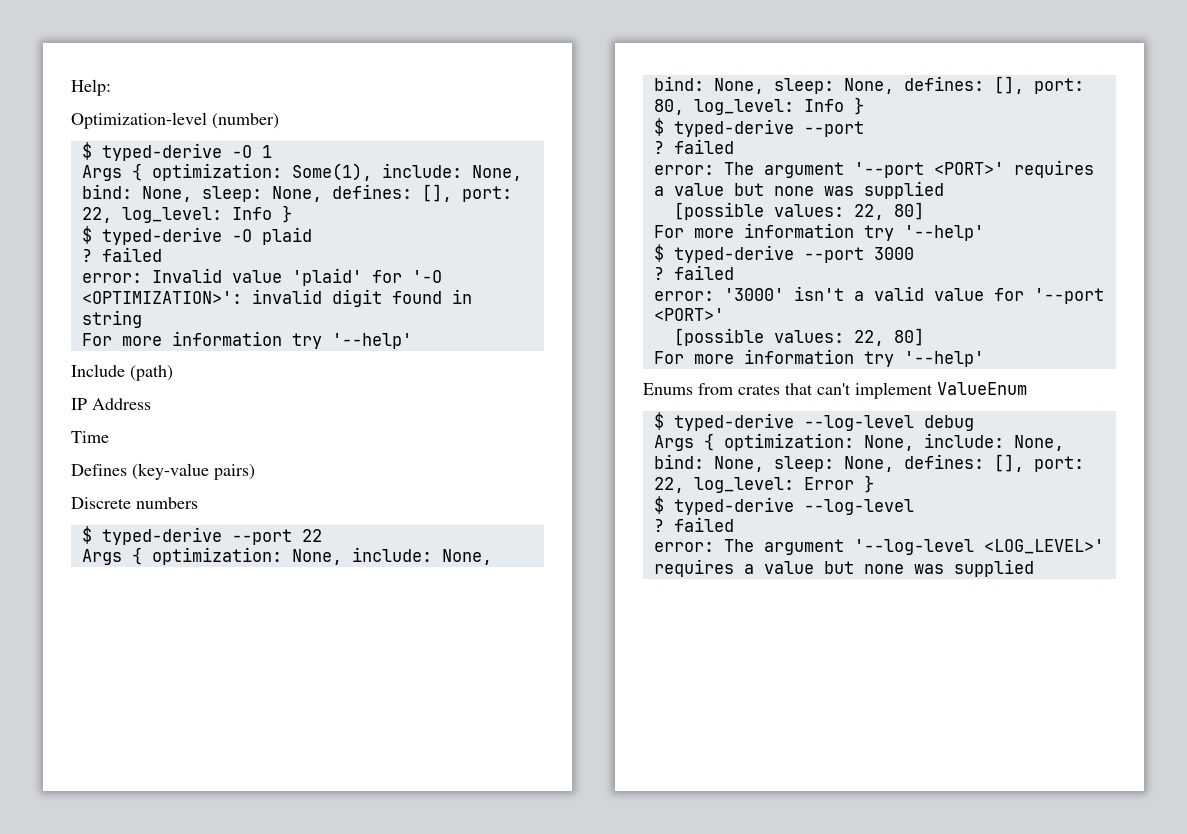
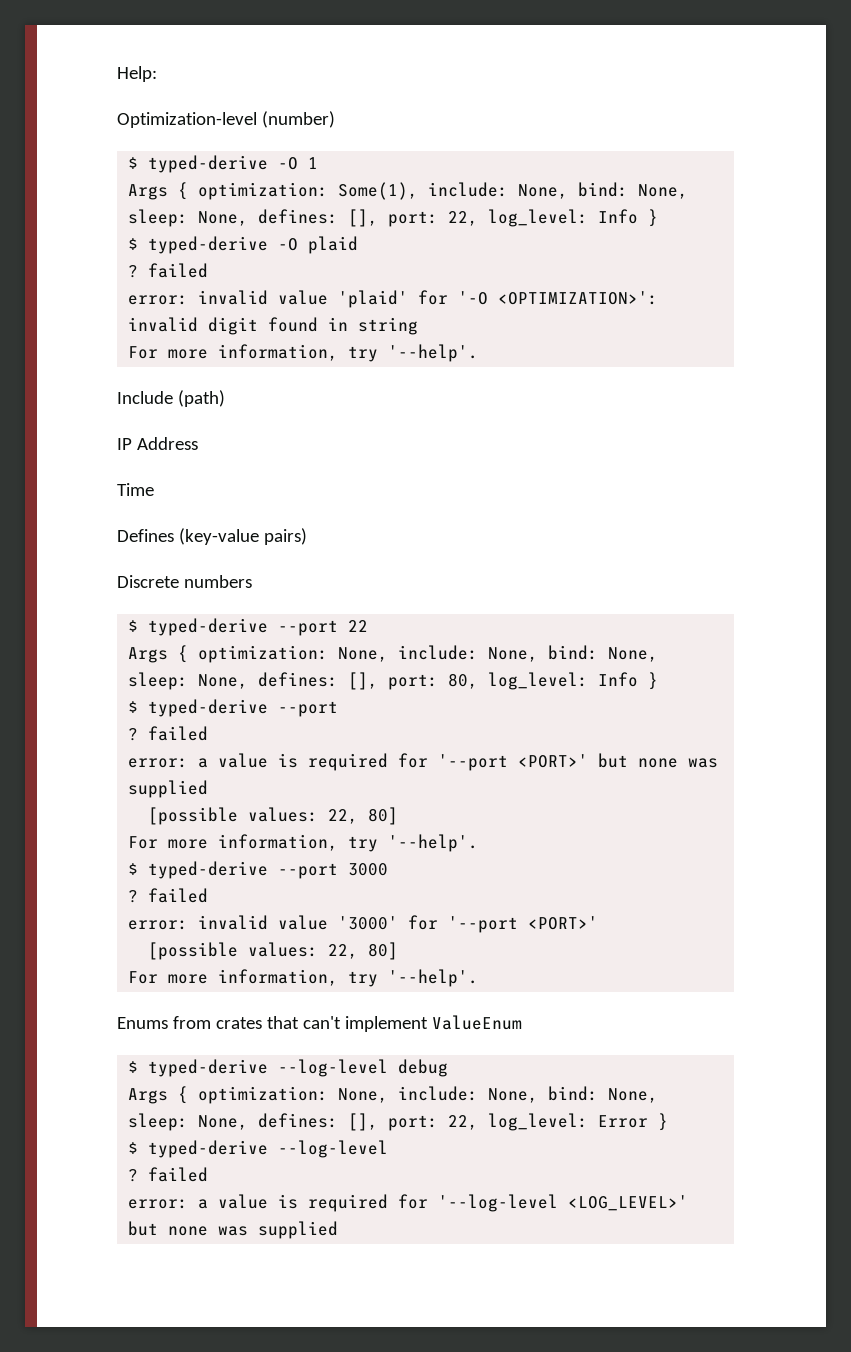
- error: Invalid value 'plaid' for '-O <OPTIMIZATION>': invalid digit found in string
- For more information try '--help'
+ error: invalid value 'plaid' for '-O <OPTIMIZATION>': invalid digit found in string
+ For more information, try '--help'.
- error: The argument '--port <PORT>' requires a value but none was supplied
+ error: a value is required for '--port <PORT>' but none was supplied
  [possible values: 22, 80]
- For more information try '--help'
+ For more information, try '--help'.
- error: '3000' isn't a valid value for '--port <PORT>'
+ error: invalid value '3000' for '--port <PORT>'
  [possible values: 22, 80]
- For more information try '--help'
+ For more information, try '--help'.
- error: The argument '--log-level <LOG_LEVEL>' requires a value but none was supplied
+ error: a value is required for '--log-level <LOG_LEVEL>' but none was supplied

